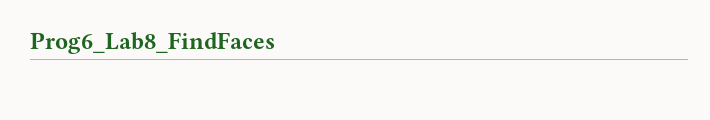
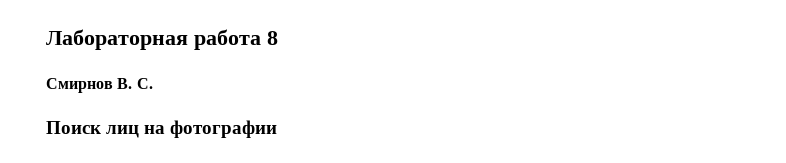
- Prog6_Lab8_FindFaces
+ Лабораторная работа 8
+ Смирнов В. С.
+ Поиск лиц на фотографии

